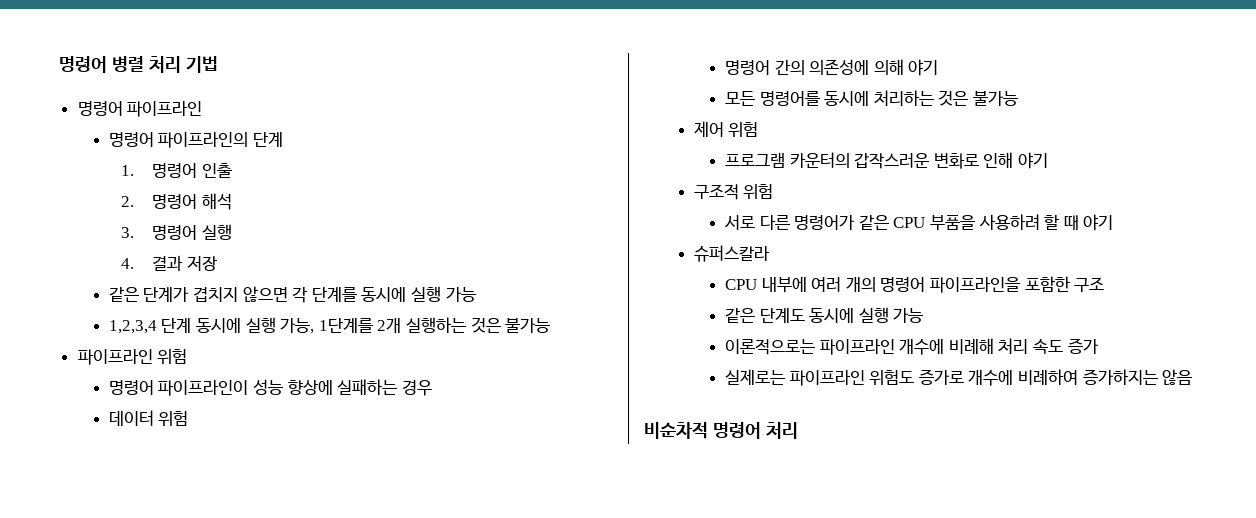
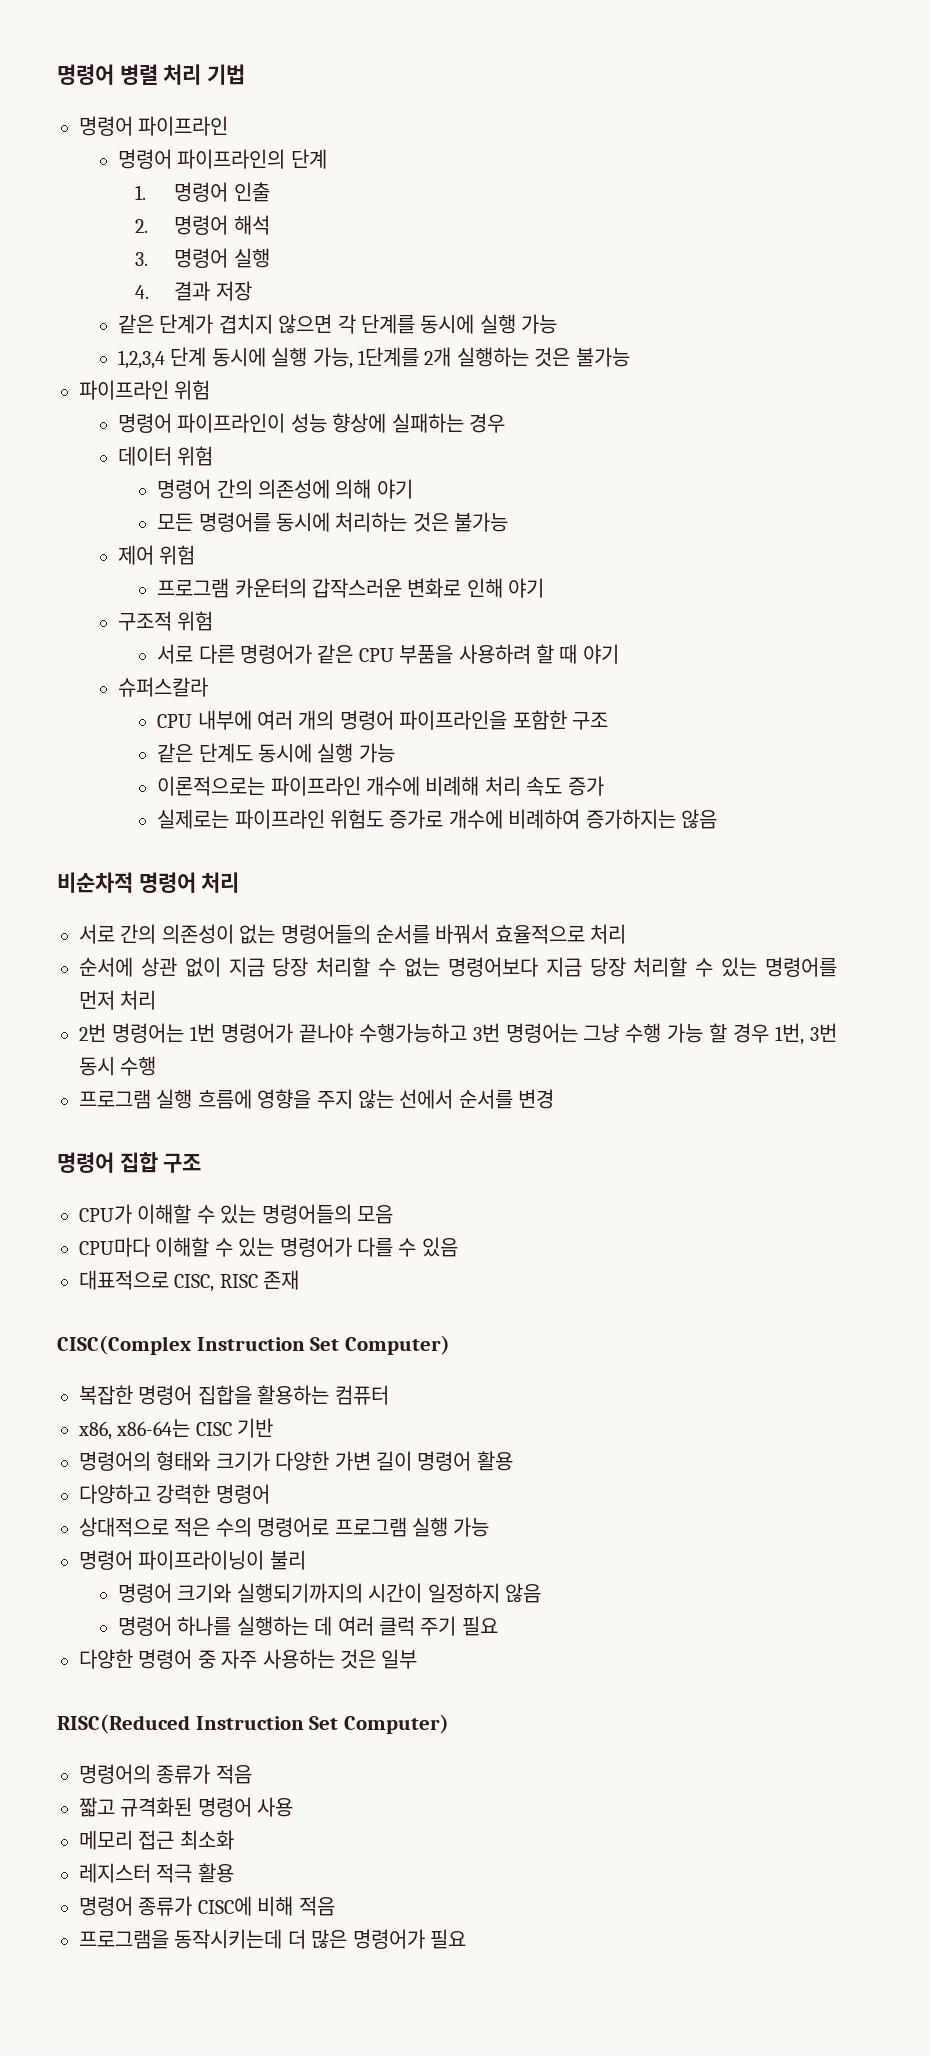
+ 서로 간의 의존성이 없는 명령어들의 순서를 바꿔서 효율적으로 처리
+ 순서에 상관 없이 지금 당장 처리할 수 없는 명령어보다 지금 당장 처리할 수 있는 명령어를 먼저 처리
+ 2번 명령어는 1번 명령어가 끝나야 수행가능하고 3번 명령어는 그냥 수행 가능 할 경우 1번, 3번 동시 수행
+ 프로그램 실행 흐름에 영향을 주지 않는 선에서 순서를 변경
+ 명령어 집합 구조
+ CPU가 이해할 수 있는 명령어들의 모음
+ CPU마다 이해할 수 있는 명령어가 다를 수 있음
+ 대표적으로 CISC, RISC 존재
+ CISC(Complex Instruction Set Computer)
+ 복잡한 명령어 집합을 활용하는 컴퓨터
+ x86, x86-64는 CISC 기반
+ 명령어의 형태와 크기가 다양한 가변 길이 명령어 활용
+ 다양하고 강력한 명령어
+ 상대적으로 적은 수의 명령어로 프로그램 실행 가능
+ 명령어 파이프라이닝이 불리
+ 명령어 크기와 실행되기까지의 시간이 일정하지 않음
+ 명령어 하나를 실행하는 데 여러 클럭 주기 필요
+ 다양한 명령어 중 자주 사용하는 것은 일부
+ RISC(Reduced Instruction Set Computer)
+ 명령어의 종류가 적음
+ 짧고 규격화된 명령어 사용
+ 메모리 접근 최소화
+ 레지스터 적극 활용
+ 명령어 종류가 CISC에 비해 적음
+ 프로그램을 동작시키는데 더 많은 명령어가 필요

